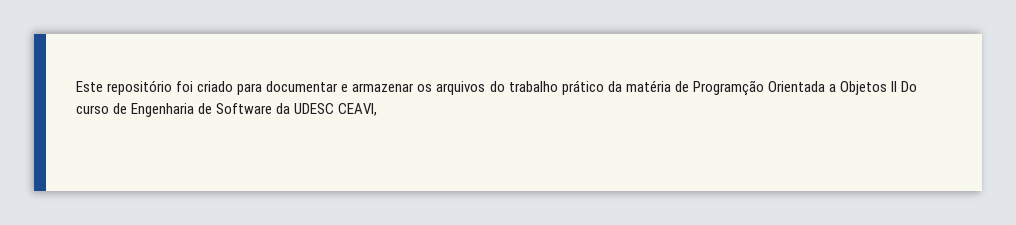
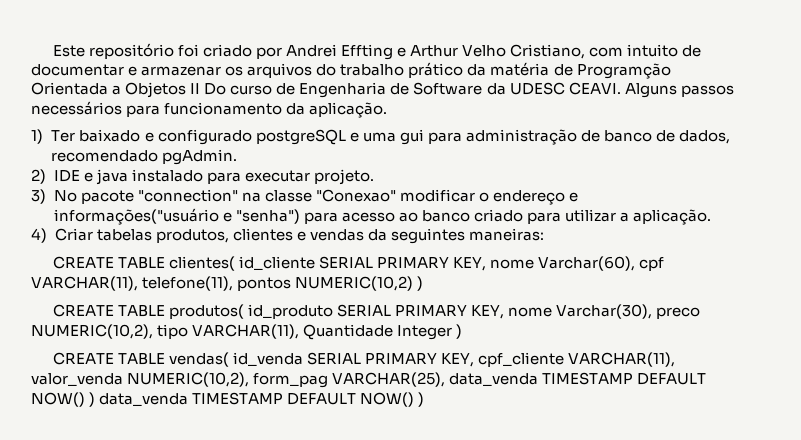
- Este repositório foi criado para documentar e armazenar os arquivos do trabalho prático da matéria de Programção Orientada a Objetos II Do curso de Engenharia de Software da UDESC CEAVI,
+ Este repositório foi criado por Andrei Effting e Arthur Velho Cristiano, com intuito de documentar e armazenar os arquivos do trabalho prático da matéria de Programção Orientada a Objetos II Do curso de Engenharia de Software da UDESC CEAVI. Alguns passos necessários para funcionamento da aplicação.
+ 1) Ter baixado e configurado postgreSQL e uma gui para administração de banco de dados, recomendado pgAdmin.
+ 2) IDE e java instalado para executar projeto.
+ 3) No pacote "connection" na classe "Conexao" modificar o endereço e informações("usuário e "senha") para acesso ao banco criado para utilizar a aplicação.
+ 4) Criar tabelas produtos, clientes e vendas da seguintes maneiras:
+ CREATE TABLE clientes( id_cliente SERIAL PRIMARY KEY, nome Varchar(60), cpf VARCHAR(11), telefone(11), pontos NUMERIC(10,2) )
+ CREATE TABLE produtos( id_produto SERIAL PRIMARY KEY, nome Varchar(30), preco NUMERIC(10,2), tipo VARCHAR(11), Quantidade Integer )
+ CREATE TABLE vendas( id_venda SERIAL PRIMARY KEY, cpf_cliente VARCHAR(11), valor_venda NUMERIC(10,2), form_pag VARCHAR(25), data_venda TIMESTAMP DEFAULT NOW() ) data_venda TIMESTAMP DEFAULT NOW() )

